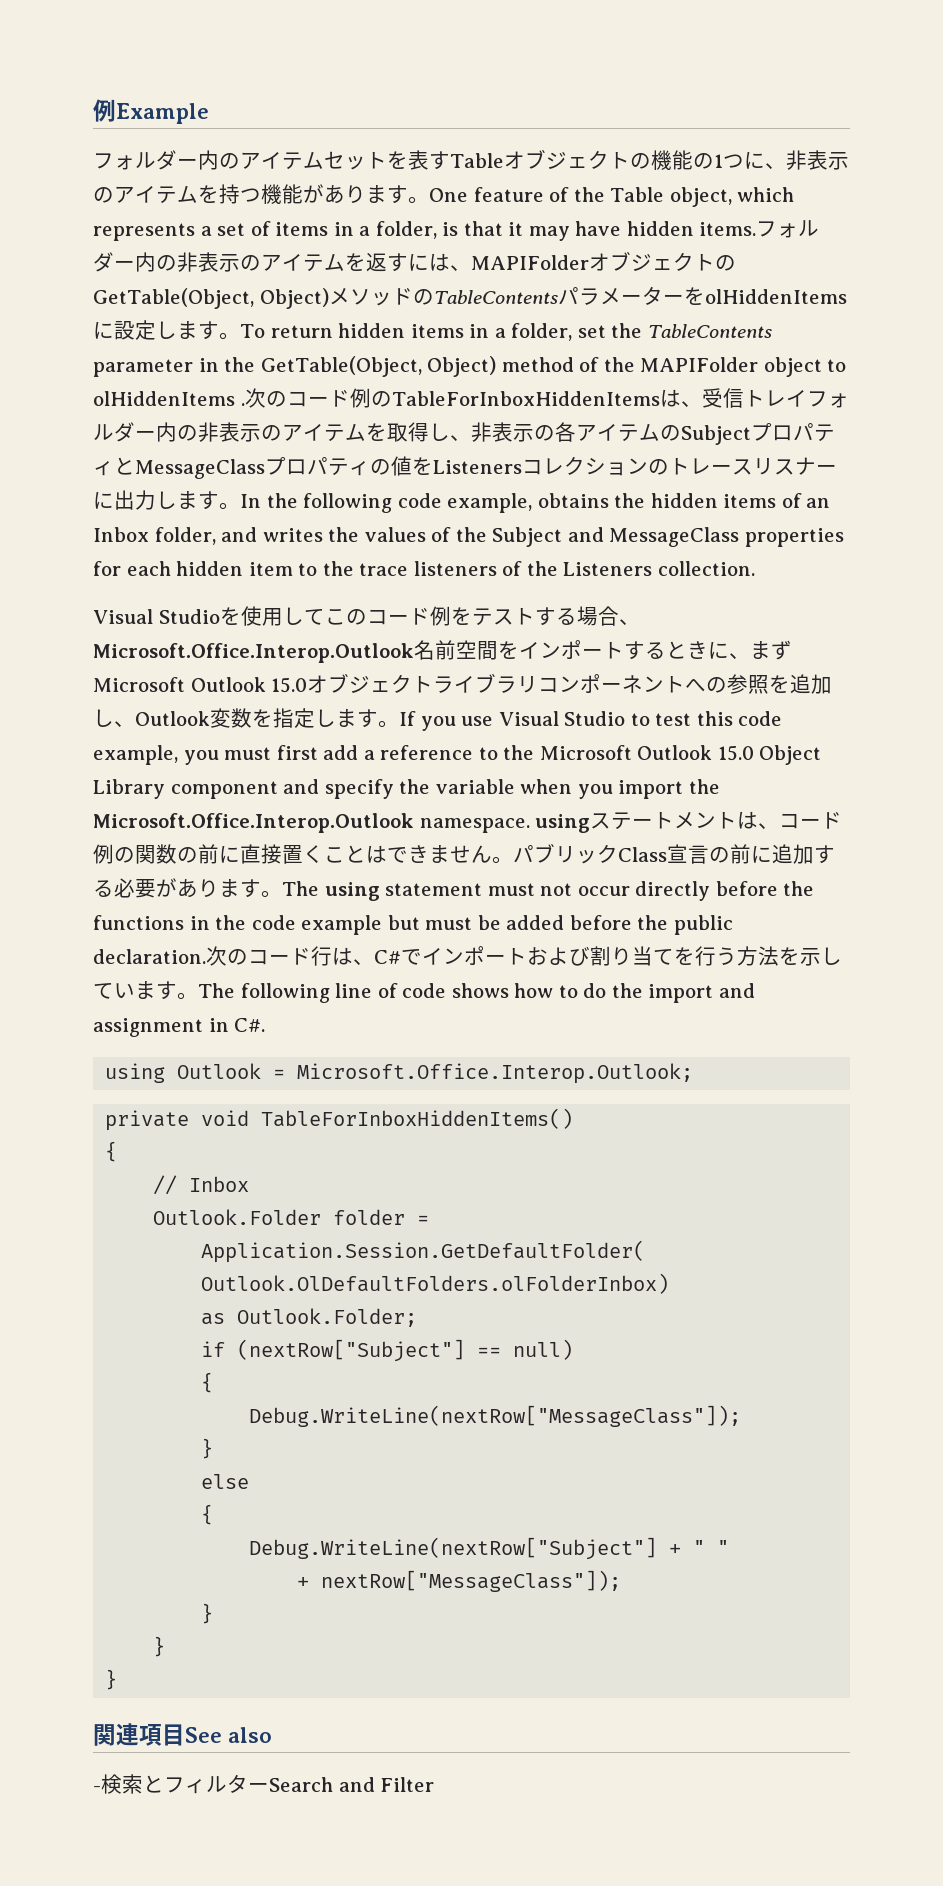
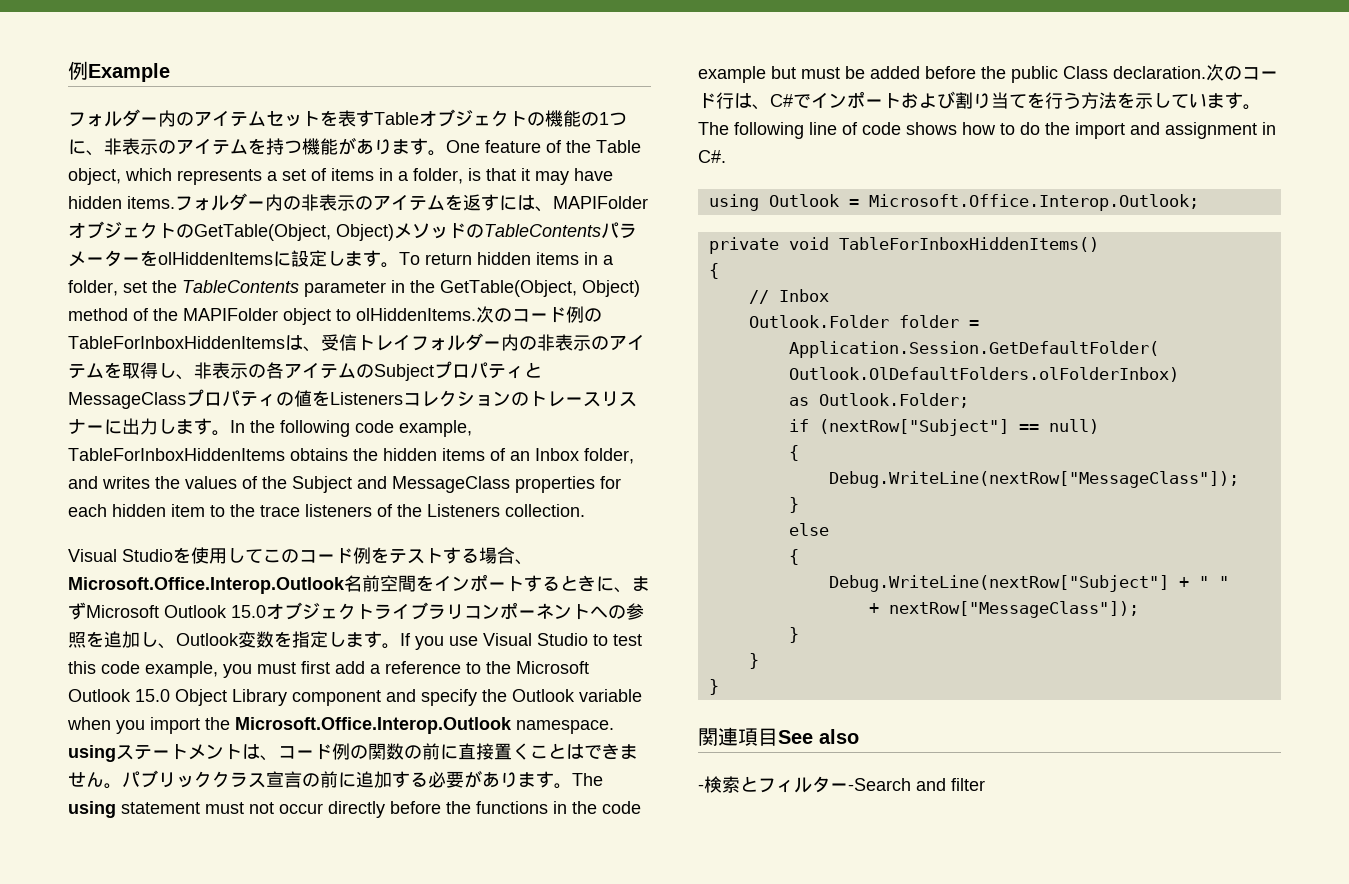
- To return hidden items in a folder, set the TableContents parameter in the GetTable(Object, Object) method of the MAPIFolder object to olHiddenItems .
+ To return hidden items in a folder, set the TableContents parameter in the GetTable(Object, Object) method of the MAPIFolder object to olHiddenItems.
- In the following code example, obtains the hidden items of an Inbox folder, and writes the values of the Subject and MessageClass properties for each hidden item to the trace listeners of the Listeners collection.
+ In the following code example, TableForInboxHiddenItems obtains the hidden items of an Inbox folder, and writes the values of the Subject and MessageClass properties for each hidden item to the trace listeners of the Listeners collection.
- If you use Visual Studio to test this code example, you must first add a reference to the Microsoft Outlook 15.0 Object Library component and specify the variable when you import the Microsoft.Office.Interop.Outlook namespace. usingステートメントは、コード例の関数の前に直接置くことはできません。
+ If you use Visual Studio to test this code example, you must first add a reference to the Microsoft Outlook 15.0 Object Library component and specify the Outlook variable when you import the Microsoft.Office.Interop.Outlook namespace. usingステートメントは、コード例の関数の前に直接置くことはできません。
- パブリックClass宣言の前に追加する必要があります。
+ パブリッククラス宣言の前に追加する必要があります。
- The using statement must not occur directly before the functions in the code example but must be added before the public declaration.
+ The using statement must not occur directly before the functions in the code example but must be added before the public Class declaration.
- -検索とフィルターSearch and Filter
+ -検索とフィルター-Search and filter

